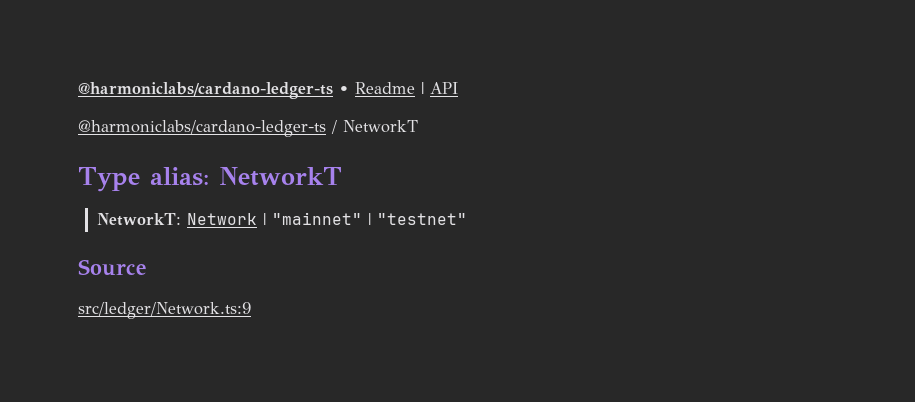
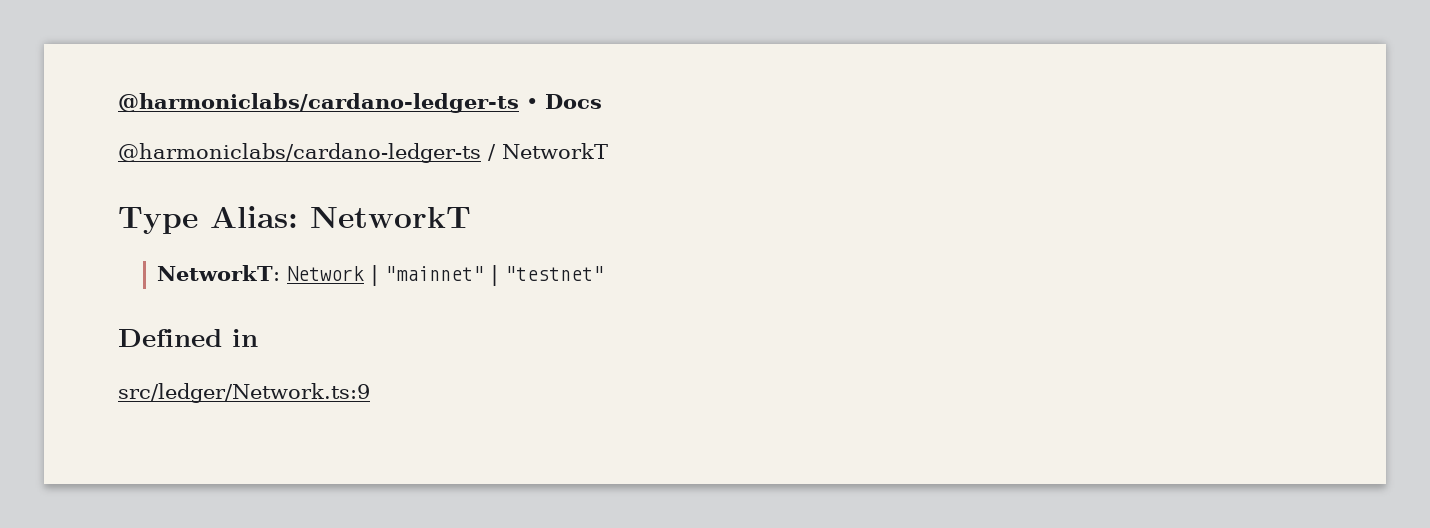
- @harmoniclabs/cardano-ledger-ts • Readme | API
+ @harmoniclabs/cardano-ledger-ts • Docs
- Type alias: NetworkT
+ Type Alias: NetworkT
- Source
+ Defined in

